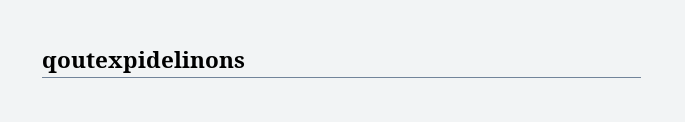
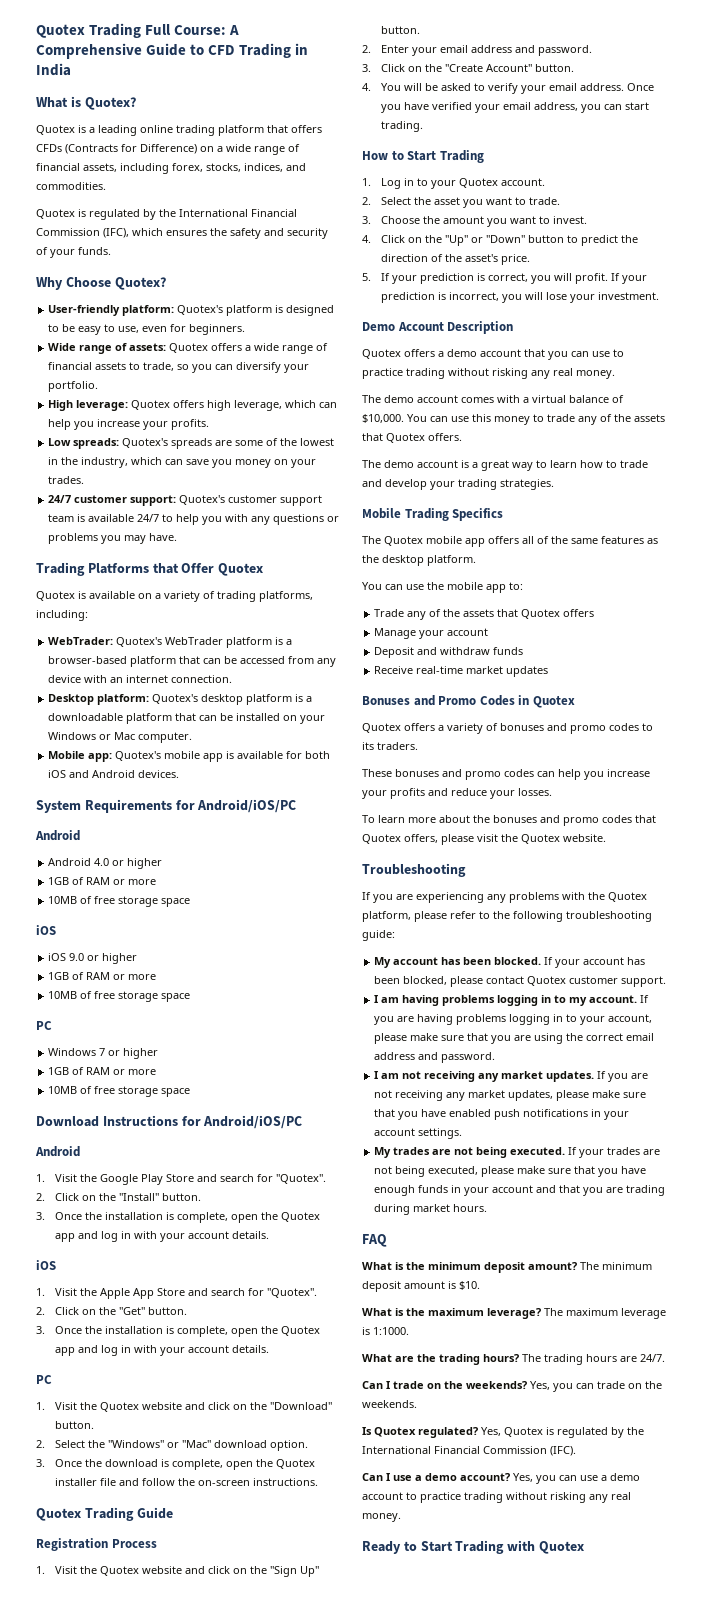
- qoutexpidelinons
+ Quotex Trading Full Course: A Comprehensive Guide to CFD Trading in India
+ What is Quotex?
+ Quotex is a leading online trading platform that offers CFDs (Contracts for Difference) on a wide range of financial assets, including forex, stocks, indices, and commodities.
+ Quotex is regulated by the International Financial Commission (IFC), which ensures the safety and security of your funds.
+ Why Choose Quotex?
+ User-friendly platform: Quotex's platform is designed to be easy to use, even for beginners.
+ Wide range of assets: Quotex offers a wide range of financial assets to trade, so you can diversify your portfolio.
+ High leverage: Quotex offers high leverage, which can help you increase your profits.
+ Low spreads: Quotex's spreads are some of the lowest in the industry, which can save you money on your trades.
+ 24/7 customer support: Quotex's customer support team is available 24/7 to help you with any questions or problems you may have.
+ Trading Platforms that Offer Quotex
+ Quotex is available on a variety of trading platforms, including:
+ WebTrader: Quotex's WebTrader platform is a browser-based platform that can be accessed from any device with an internet connection.
+ Desktop platform: Quotex's desktop platform is a downloadable platform that can be installed on your Windows or Mac computer.
+ Mobile app: Quotex's mobile app is available for both iOS and Android devices.
+ System Requirements for Android/iOS/PC
+ Android
+ Android 4.0 or higher
+ 1GB of RAM or more
+ 10MB of free storage space
+ iOS
+ iOS 9.0 or higher
+ 1GB of RAM or more
+ 10MB of free storage space
+ PC
+ Windows 7 or higher
+ 1GB of RAM or more
+ 10MB of free storage space
+ Download Instructions for Android/iOS/PC
+ Android
+ 1. Visit the Google Play Store and search for "Quotex".
+ 2. Click on the "Install" button.
+ 3. Once the installation is complete, open the Quotex app and log in with your account details.
+ iOS
+ 1. Visit the Apple App Store and search for "Quotex".
+ 2. Click on the "Get" button.
+ 3. Once the installation is complete, open the Quotex app and log in with your account details.
+ PC
+ 1. Visit the Quotex website and click on the "Download" button.
+ 2. Select the "Windows" or "Mac" download option.
+ 3. Once the download is complete, open the Quotex installer file and follow the on-screen instructions.
+ Quotex Trading Guide
+ Registration Process
+ 1. Visit the Quotex website and click on the "Sign Up" button.
+ 2. Enter your email address and password.
+ 3. Click on the "Create Account" button.
+ 4. You will be asked to verify your email address. Once you have verified your email address, you can start trading.
+ How to Start Trading
+ 1. Log in to your Quotex account.
+ 2. Select the asset you want to trade.
+ 3. Choose the amount you want to invest.
+ 4. Click on the "Up" or "Down" button to predict the direction of the asset's price.
+ 5. If your prediction is correct, you will profit. If your prediction is incorrect, you will lose your investment.
+ Demo Account Description
+ Quotex offers a demo account that you can use to practice trading without risking any real money.
+ The demo account comes with a virtual balance of $10,000. You can use this money to trade any of the assets that Quotex offers.
+ The demo account is a great way to learn how to trade and develop your trading strategies.
+ Mobile Trading Specifics
+ The Quotex mobile app offers all of the same features as the desktop platform.
+ You can use the mobile app to:
+ Trade any of the assets that Quotex offers
+ Manage your account
+ Deposit and withdraw funds
+ Receive real-time market updates
+ Bonuses and Promo Codes in Quotex
+ Quotex offers a variety of bonuses and promo codes to its traders.
+ These bonuses and promo codes can help you increase your profits and reduce your losses.
+ To learn more about the bonuses and promo codes that Quotex offers, please visit the Quotex website.
+ Troubleshooting
+ If you are experiencing any problems with the Quotex platform, please refer to the following troubleshooting guide:
+ My account has been blocked. If your account has been blocked, please contact Quotex customer support.
+ I am having problems logging in to my account. If you are having problems logging in to your account, please make sure that you are using the correct email address and password.
+ I am not receiving any market updates. If you are not receiving any market updates, please make sure that you have enabled push notifications in your account settings.
+ My trades are not being executed. If your trades are not being executed, please make sure that you have enough funds in your account and that you are trading during market hours.
+ FAQ
+ What is the minimum deposit amount? The minimum deposit amount is $10.
+ What is the maximum leverage? The maximum leverage is 1:1000.
+ What are the trading hours? The trading hours are 24/7.
+ Can I trade on the weekends? Yes, you can trade on the weekends.
+ Is Quotex regulated? Yes, Quotex is regulated by the International Financial Commission (IFC).
+ Can I use a demo account? Yes, you can use a demo account to practice trading without risking any real money.
+ Ready to Start Trading with Quotex

